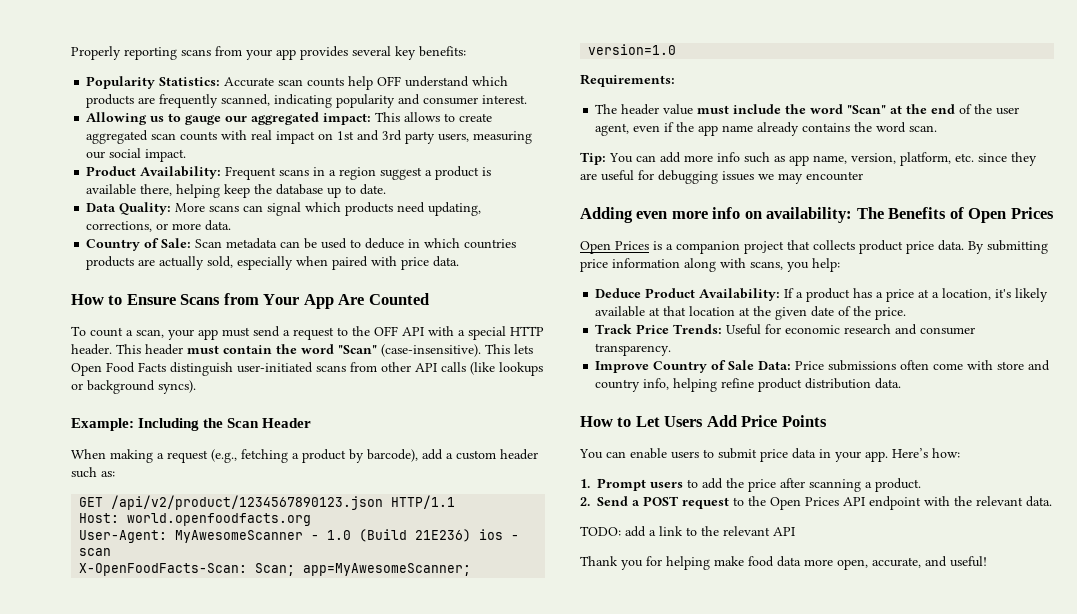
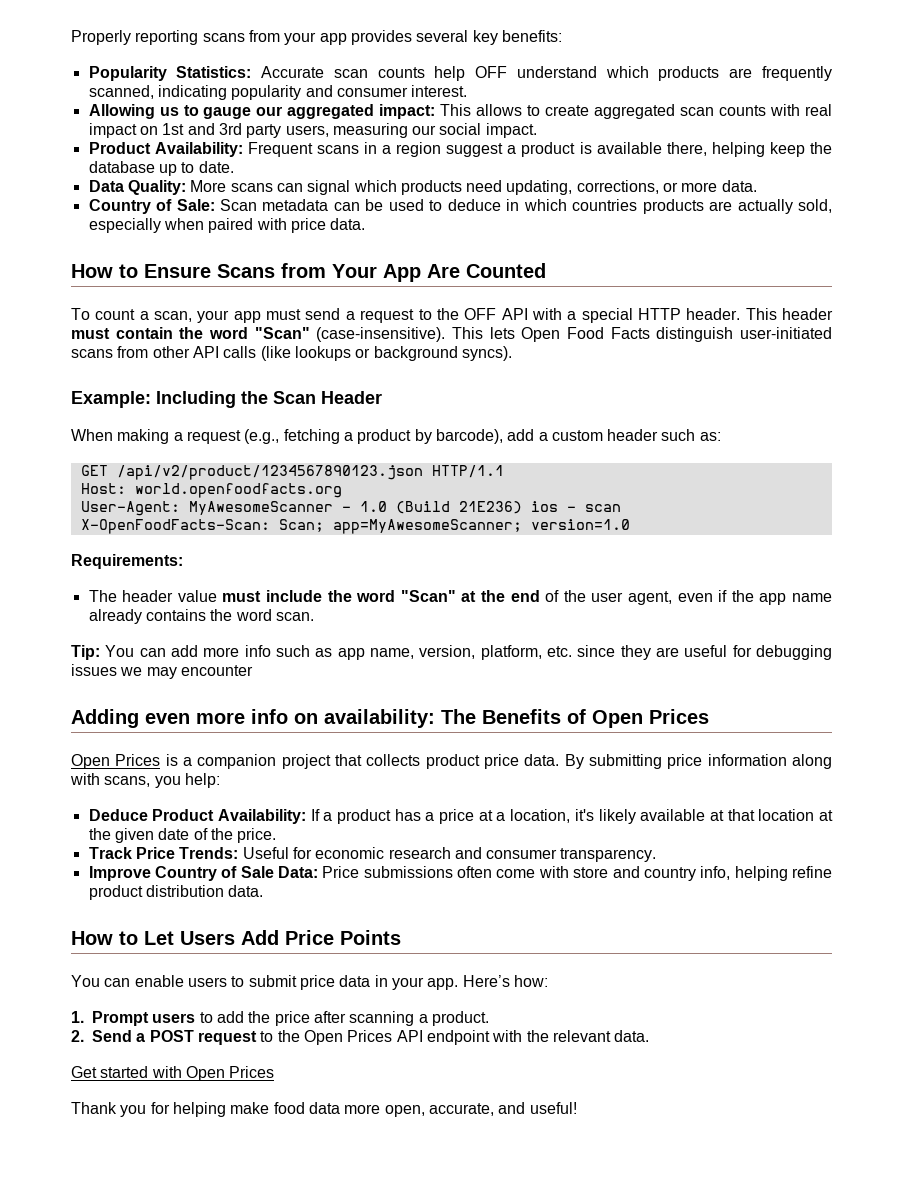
- TODO: add a link to the relevant API
+ Get started with Open Prices

